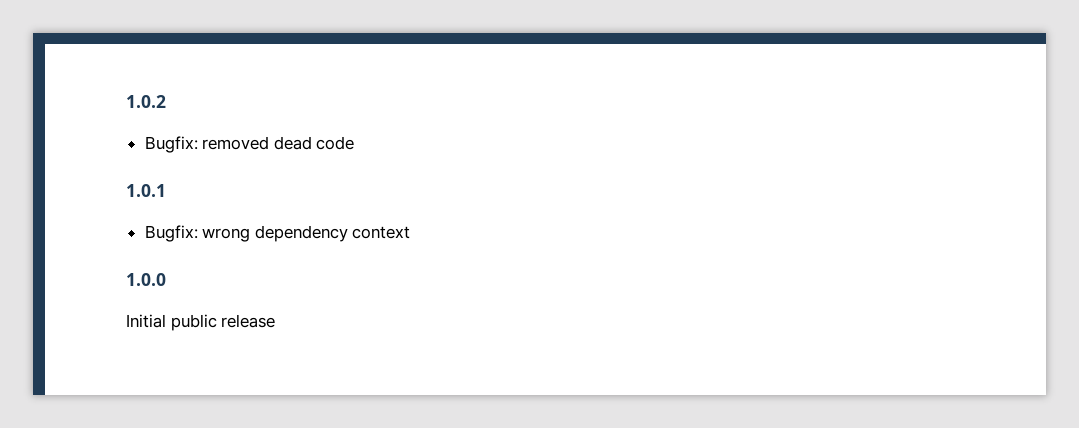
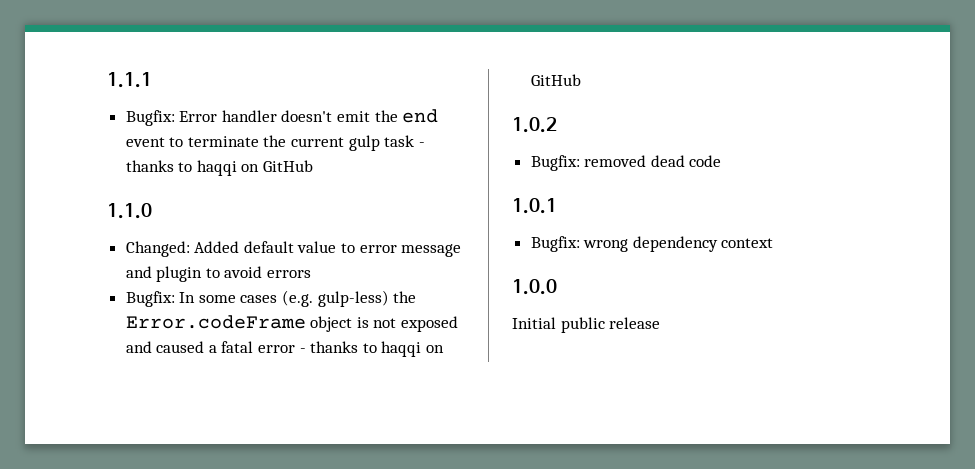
+ 1.1.1
+ Bugfix: Error handler doesn't emit the end event to terminate the current gulp task - thanks to haqqi on GitHub
+ 1.1.0
+ Changed: Added default value to error message and plugin to avoid errors
+ Bugfix: In some cases (e.g. gulp-less) the Error.codeFrame object is not exposed and caused a fatal error - thanks to haqqi on GitHub

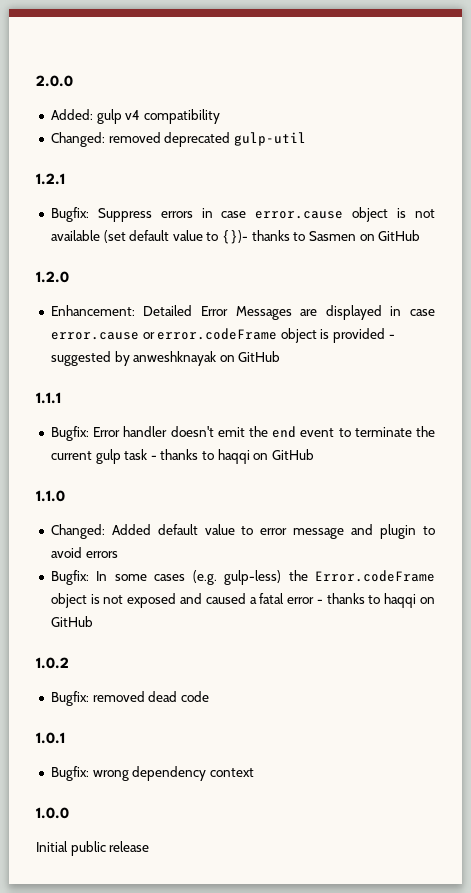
+ 2.0.0
+ Added: gulp v4 compatibility
+ Changed: removed deprecated gulp-util
+ 1.2.1
+ Bugfix: Suppress errors in case error.cause object is not available (set default value to {})- thanks to Sasmen on GitHub
+ 1.2.0
+ Enhancement: Detailed Error Messages are displayed in case error.cause or error.codeFrame object is provided - suggested by anweshknayak on GitHub

